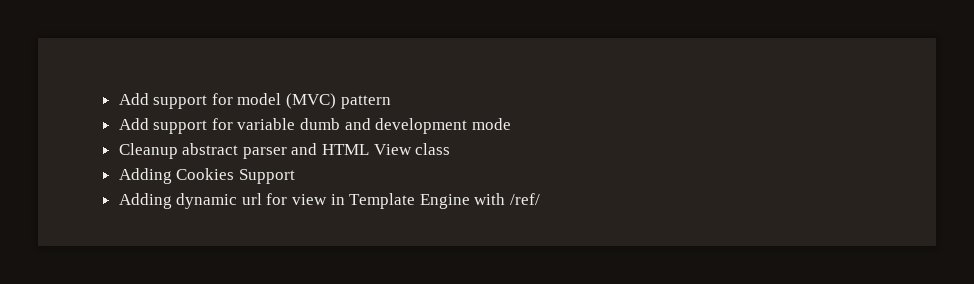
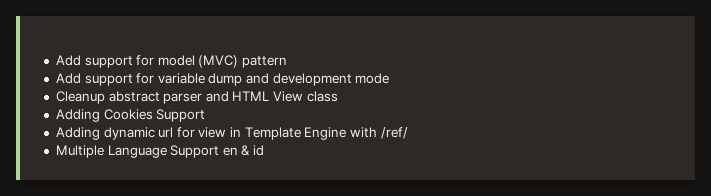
- Add support for variable dumb and development mode
+ Add support for variable dump and development mode
+ Multiple Language Support en & id

